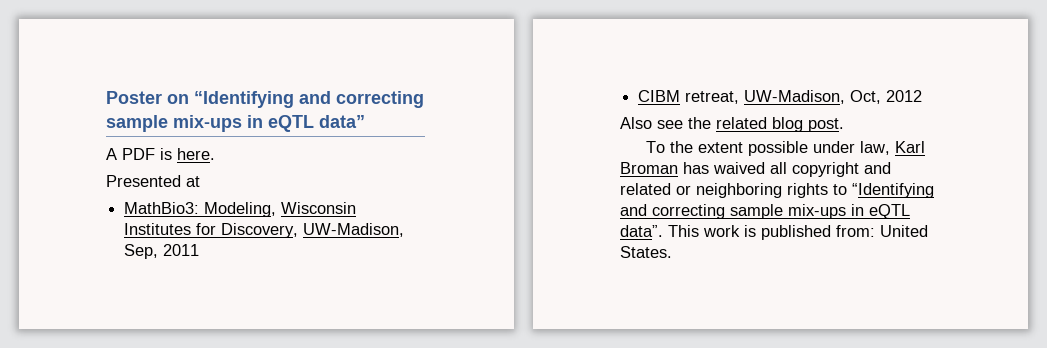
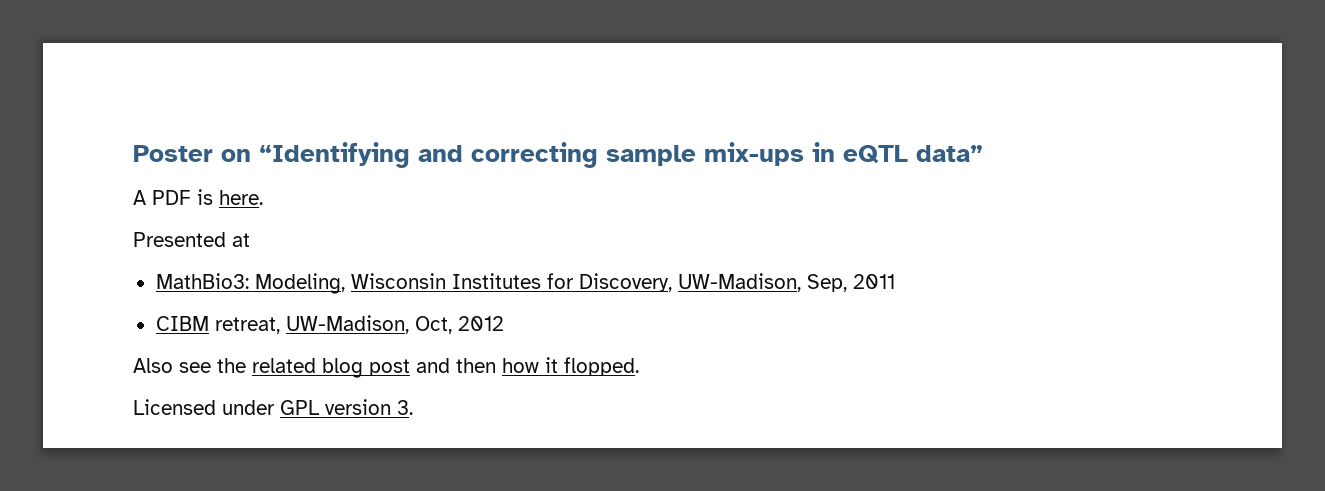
- Also see the related blog post.
- To the extent possible under law, Karl Broman has waived all copyright and related or neighboring rights to “Identifying and correcting sample mix-ups in eQTL data”. This work is published from: United States.
+ Also see the related blog post and then how it flopped.
+ Licensed under GPL version 3.

